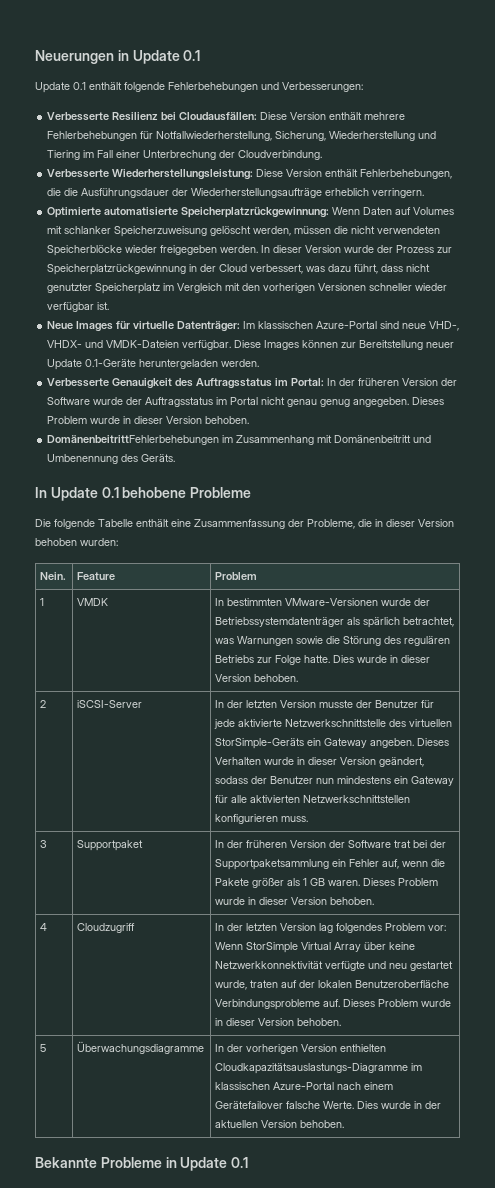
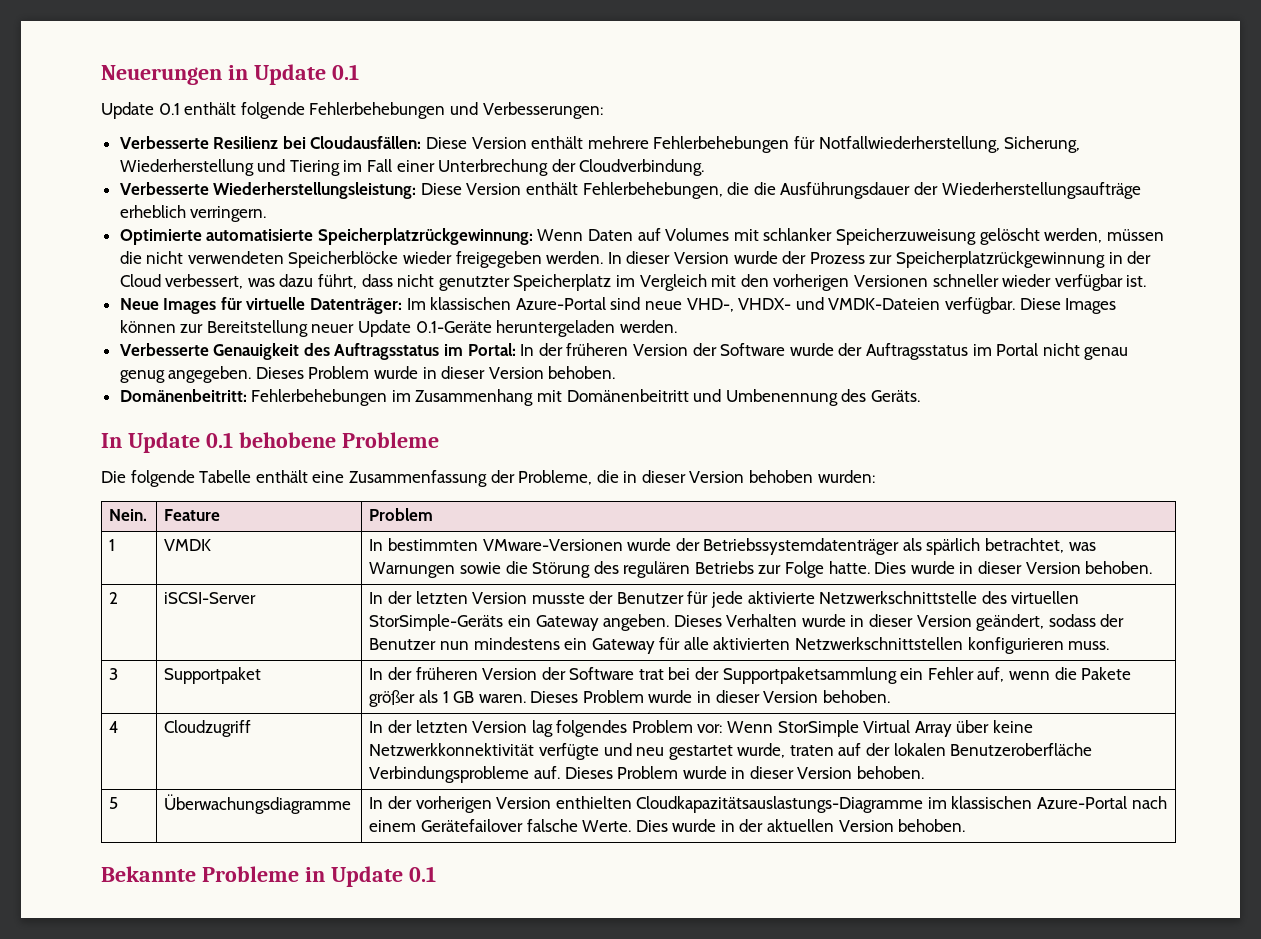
- DomänenbeitrittFehlerbehebungen im Zusammenhang mit Domänenbeitritt und Umbenennung des Geräts.
+ Domänenbeitritt: Fehlerbehebungen im Zusammenhang mit Domänenbeitritt und Umbenennung des Geräts.

